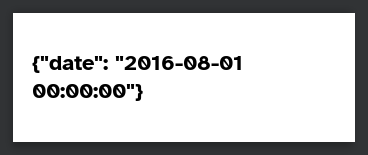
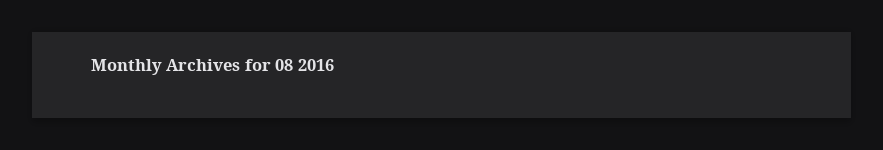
- {"date": "2016-08-01 00:00:00"}
+ Monthly Archives for 08 2016

